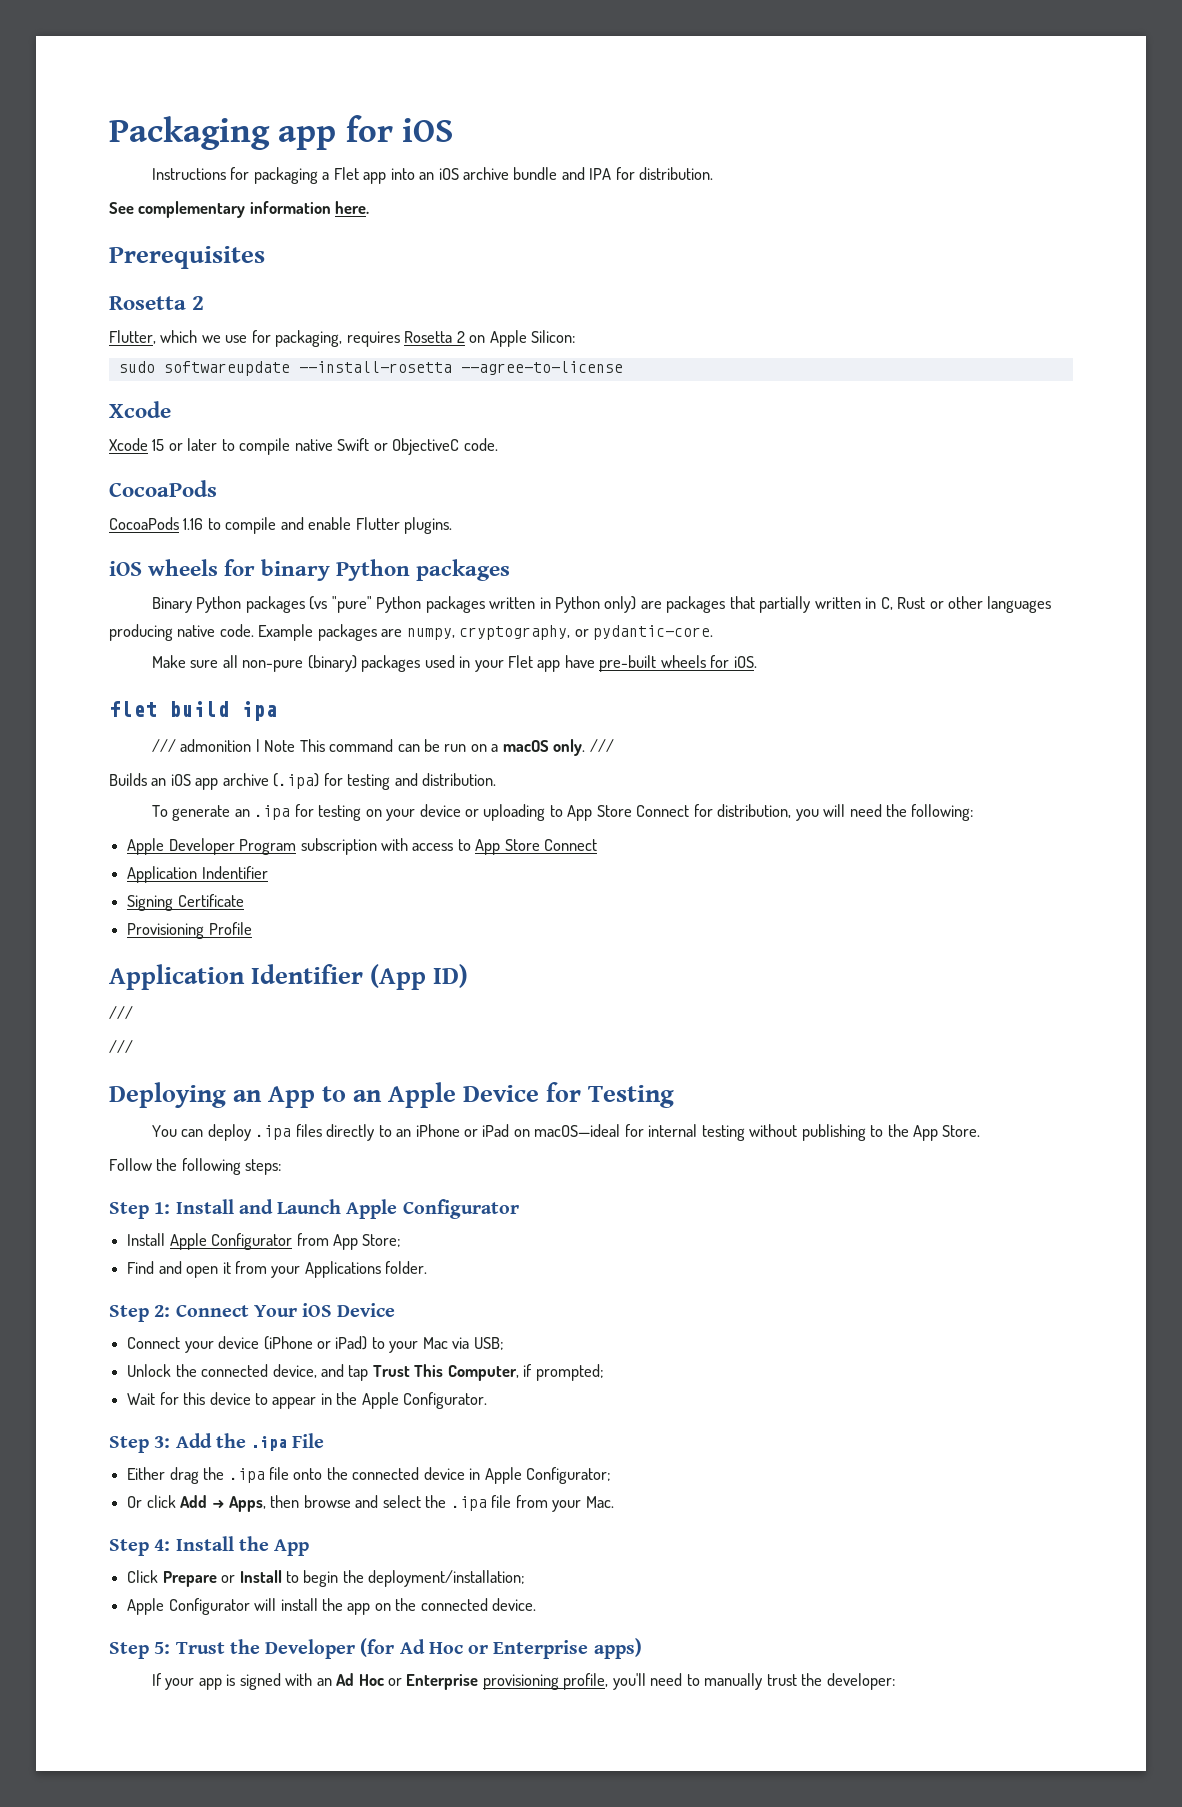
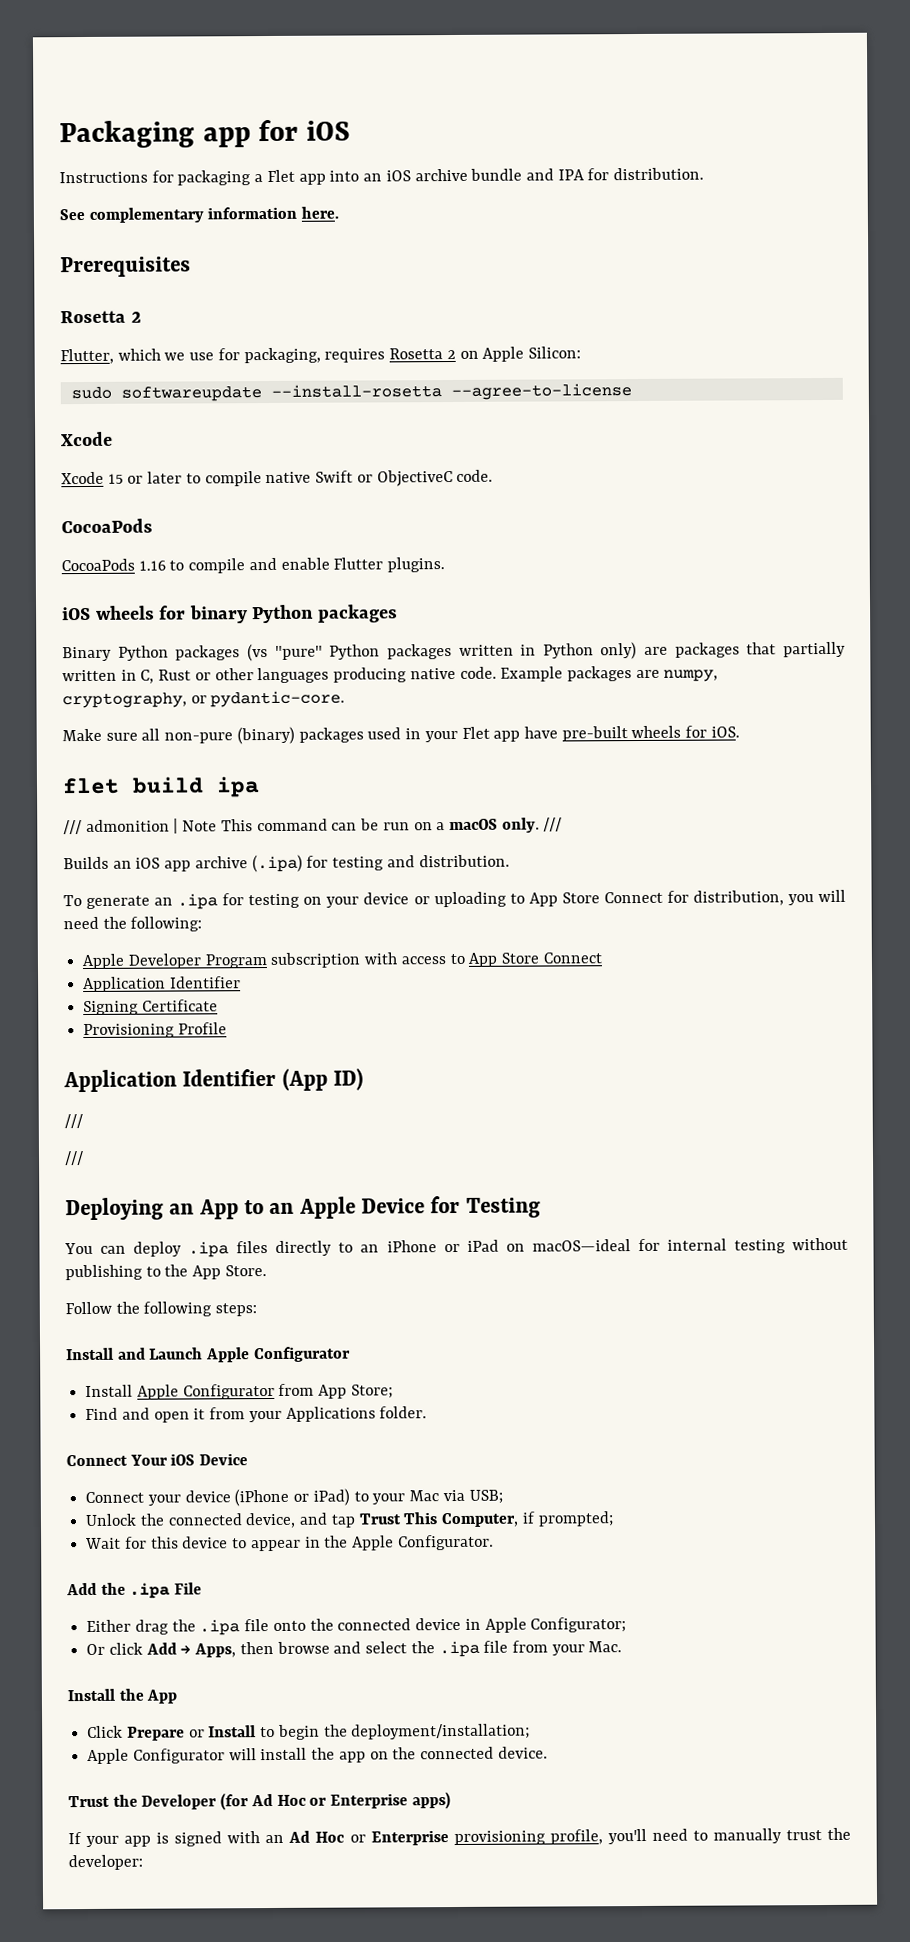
  Apple Developer Program subscription with access to App Store Connect
- Application Indentifier
+ Application Identifier
- Step 1: Install and Launch Apple Configurator
+ Install and Launch Apple Configurator
- Step 2: Connect Your iOS Device
+ Connect Your iOS Device
- Step 3: Add the .ipa File
+ Add the .ipa File
- Step 4: Install the App
+ Install the App
- Step 5: Trust the Developer (for Ad Hoc or Enterprise apps)
+ Trust the Developer (for Ad Hoc or Enterprise apps)

